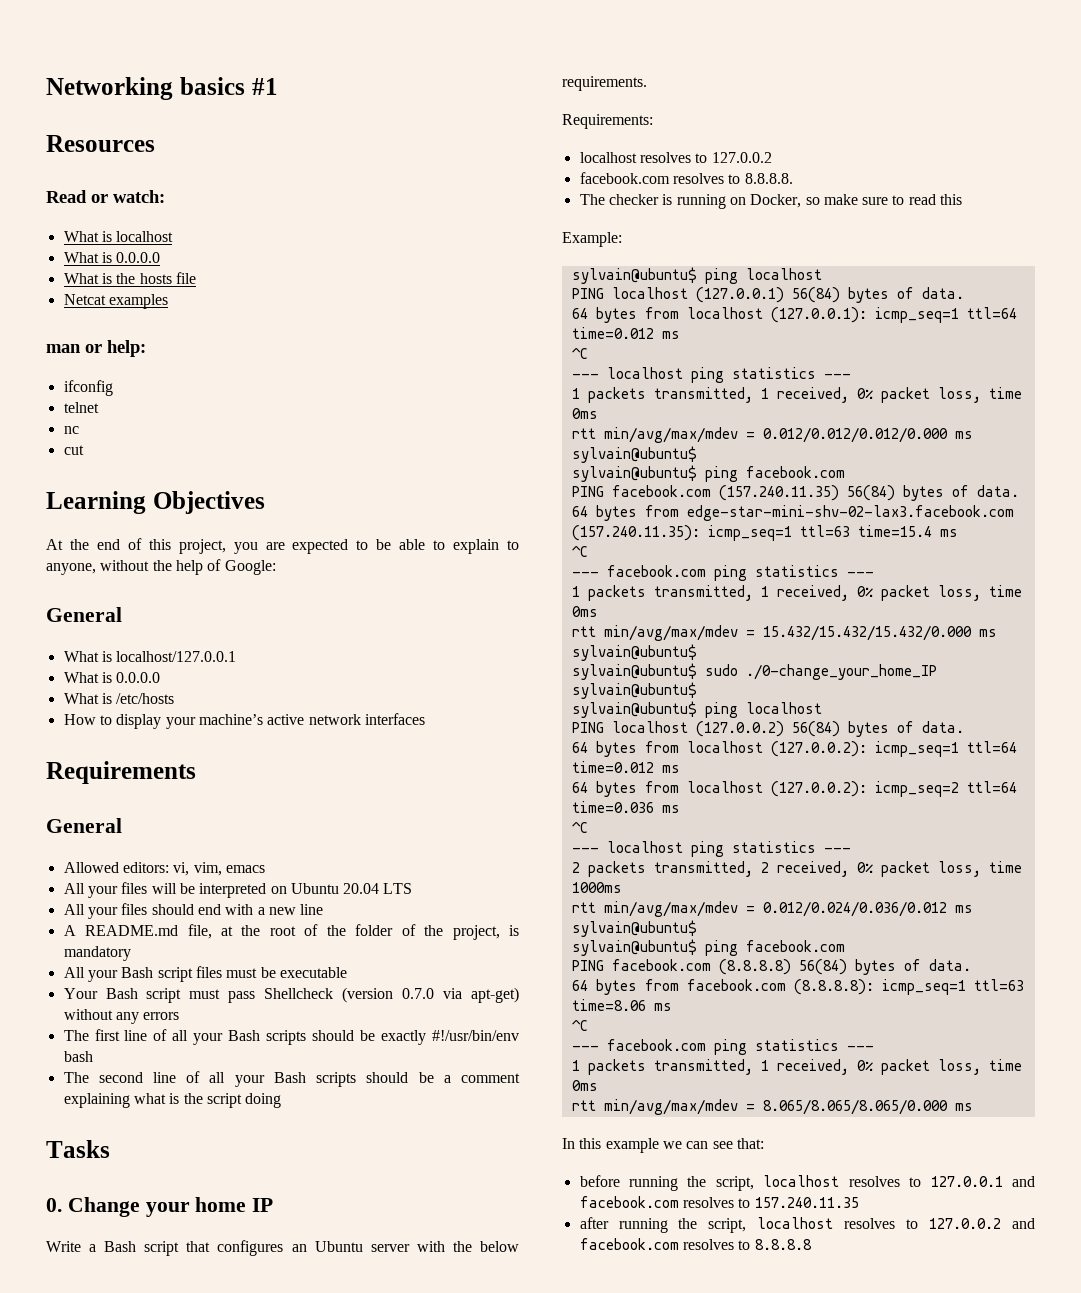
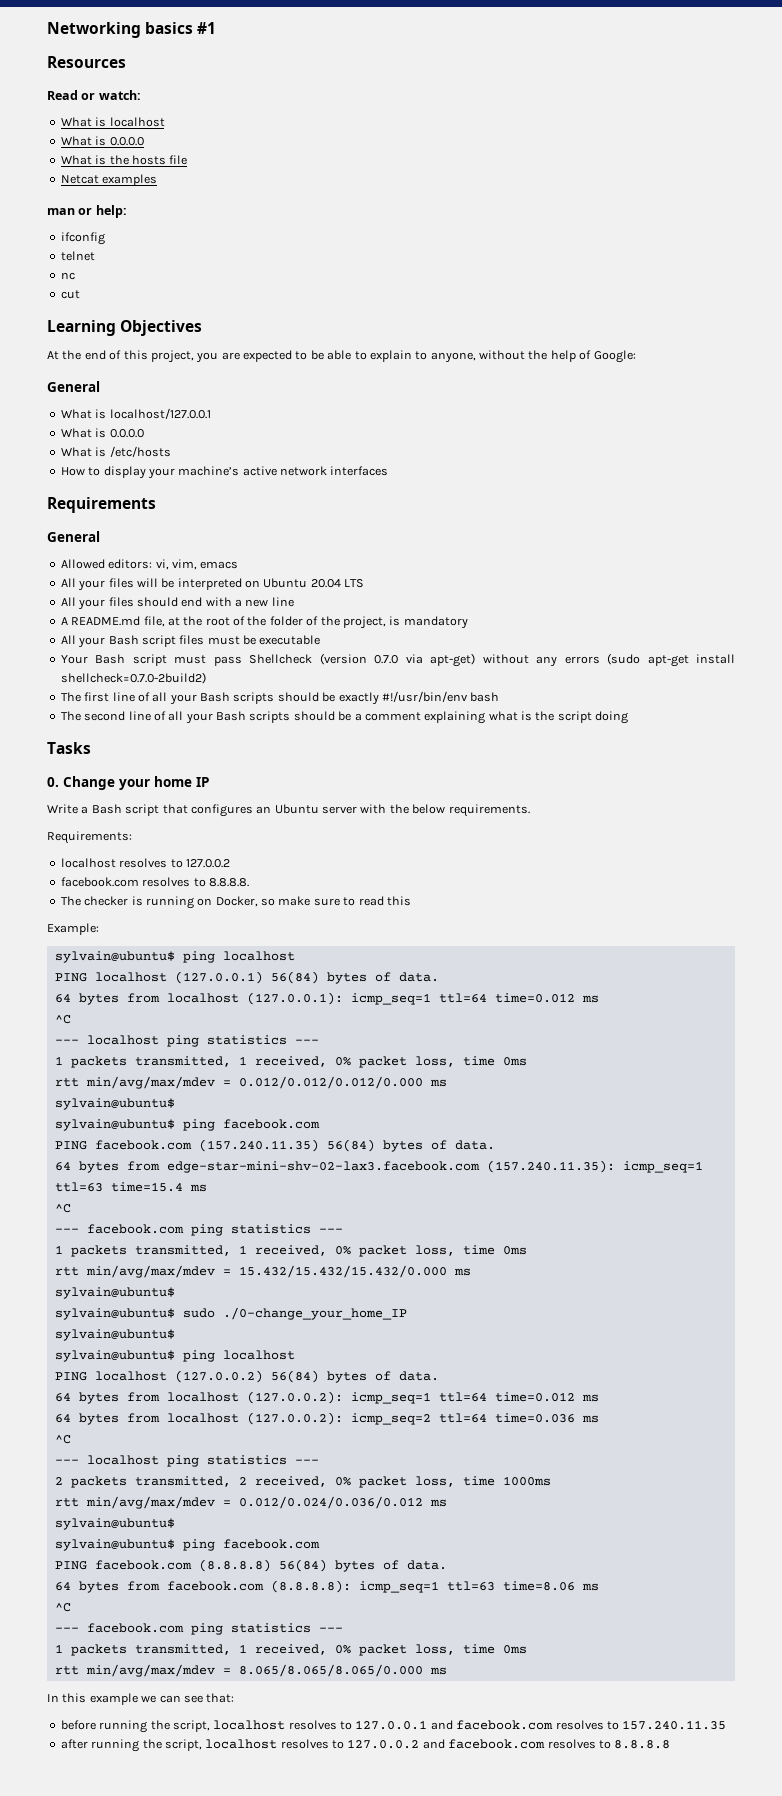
- Your Bash script must pass Shellcheck (version 0.7.0 via apt-get) without any errors
+ Your Bash script must pass Shellcheck (version 0.7.0 via apt-get) without any errors (sudo apt-get install shellcheck=0.7.0-2build2)

